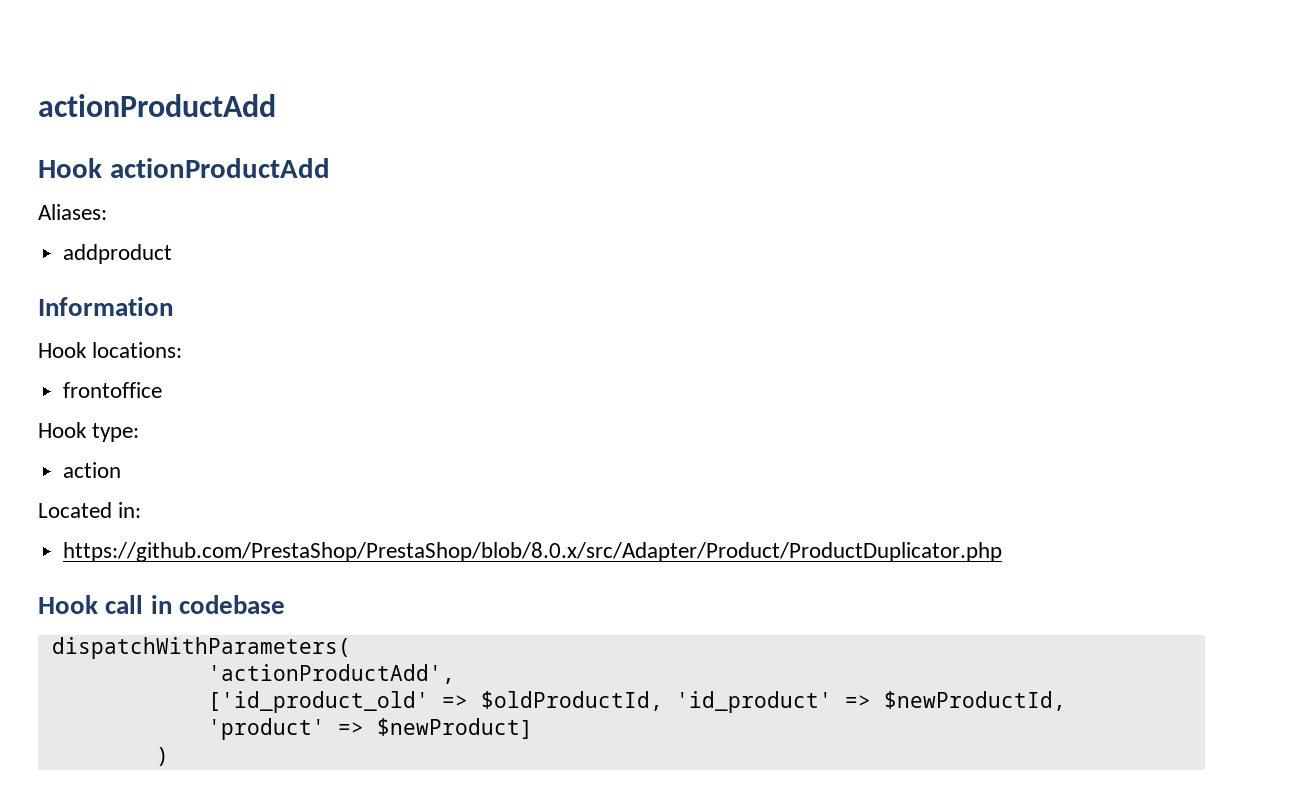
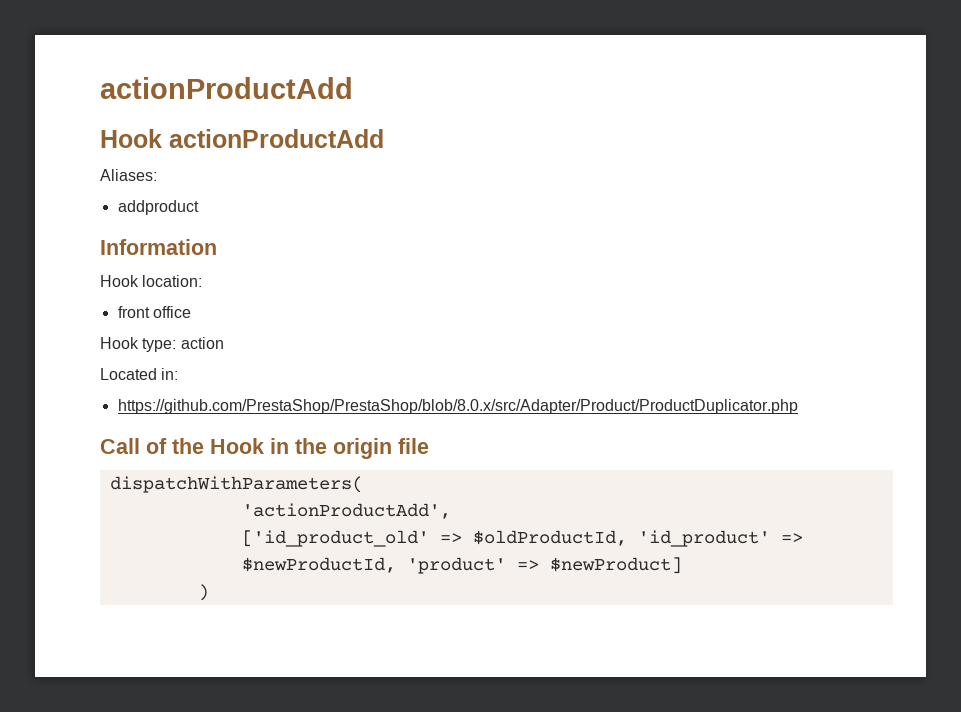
- Hook locations:
- frontoffice
+ Hook location:
+ front office
- Hook type:
- action
+ Hook type: action
- Hook call in codebase
+ Call of the Hook in the origin file

